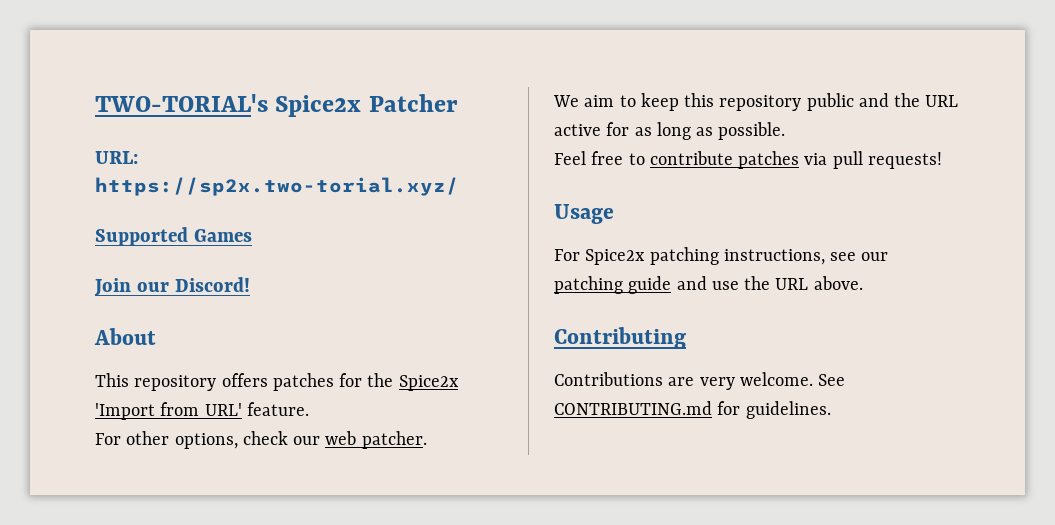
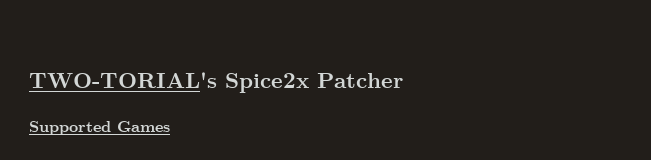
- URL: https://sp2x.two-torial.xyz/
- Join our Discord!
- About
- This repository offers patches for the Spice2x 'Import from URL' feature.
- For other options, check our web patcher.
- We aim to keep this repository public and the URL active for as long as possible.
- Feel free to contribute patches via pull requests!
- Usage
- For Spice2x patching instructions, see our patching guide and use the URL above.
- Contributing
- Contributions are very welcome. See CONTRIBUTING.md for guidelines.

